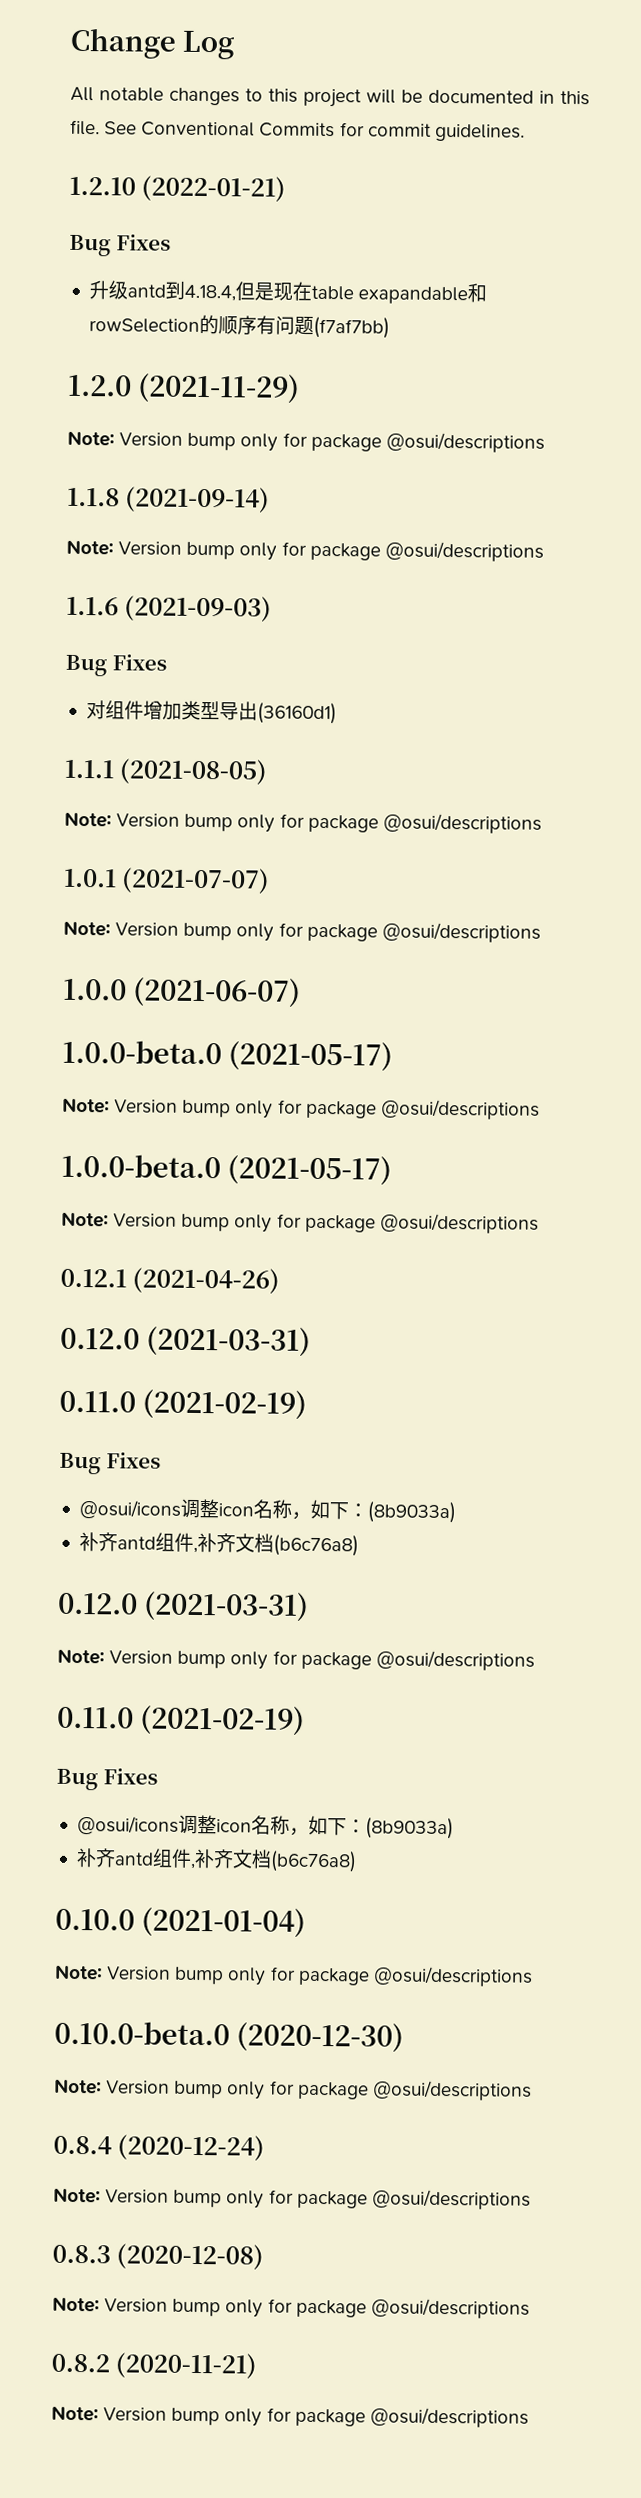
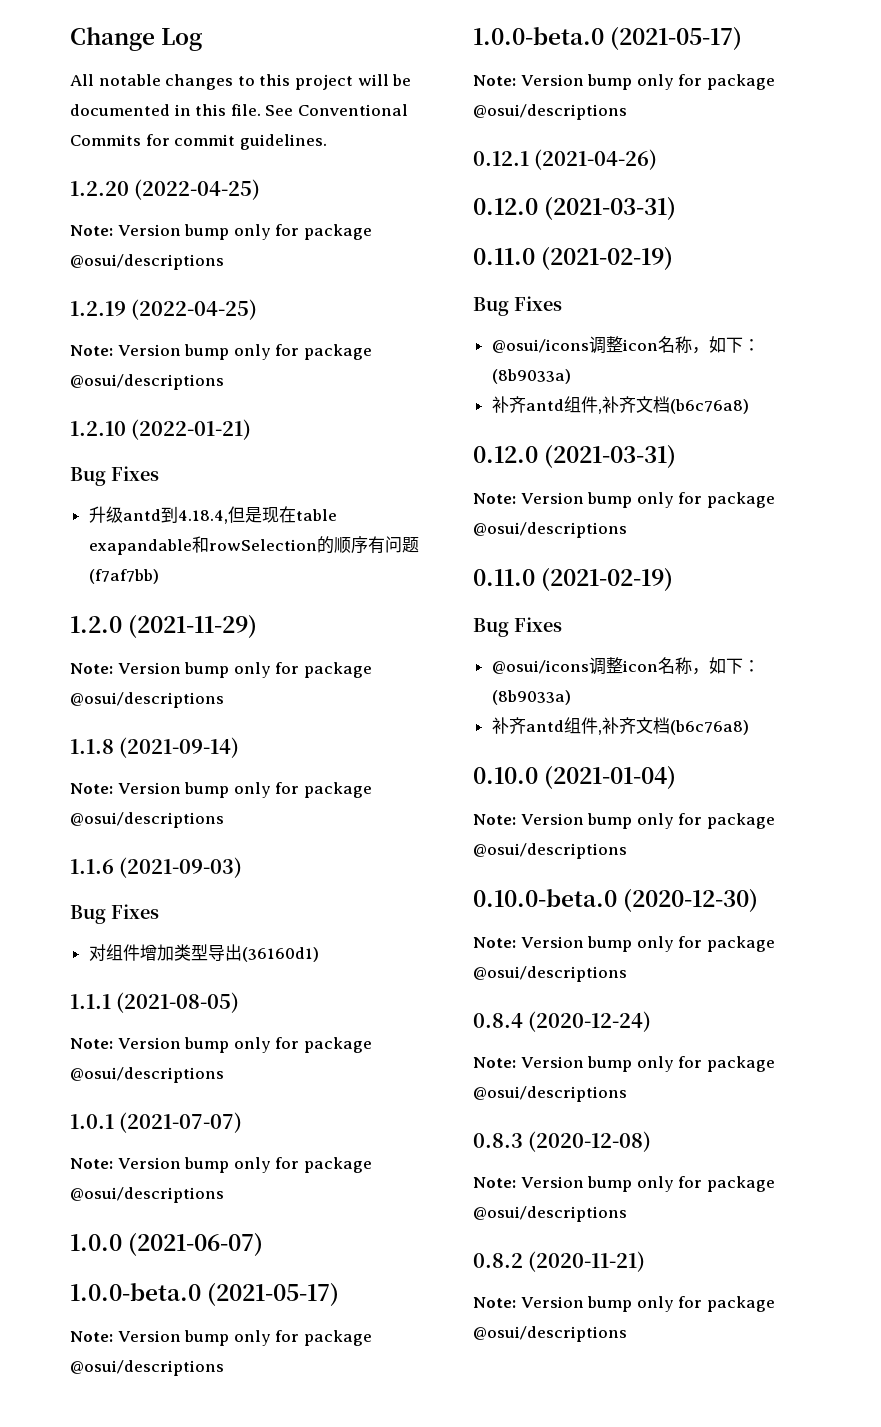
+ 1.2.20 (2022-04-25)
+ Note: Version bump only for package @osui/descriptions
+ 1.2.19 (2022-04-25)
+ Note: Version bump only for package @osui/descriptions

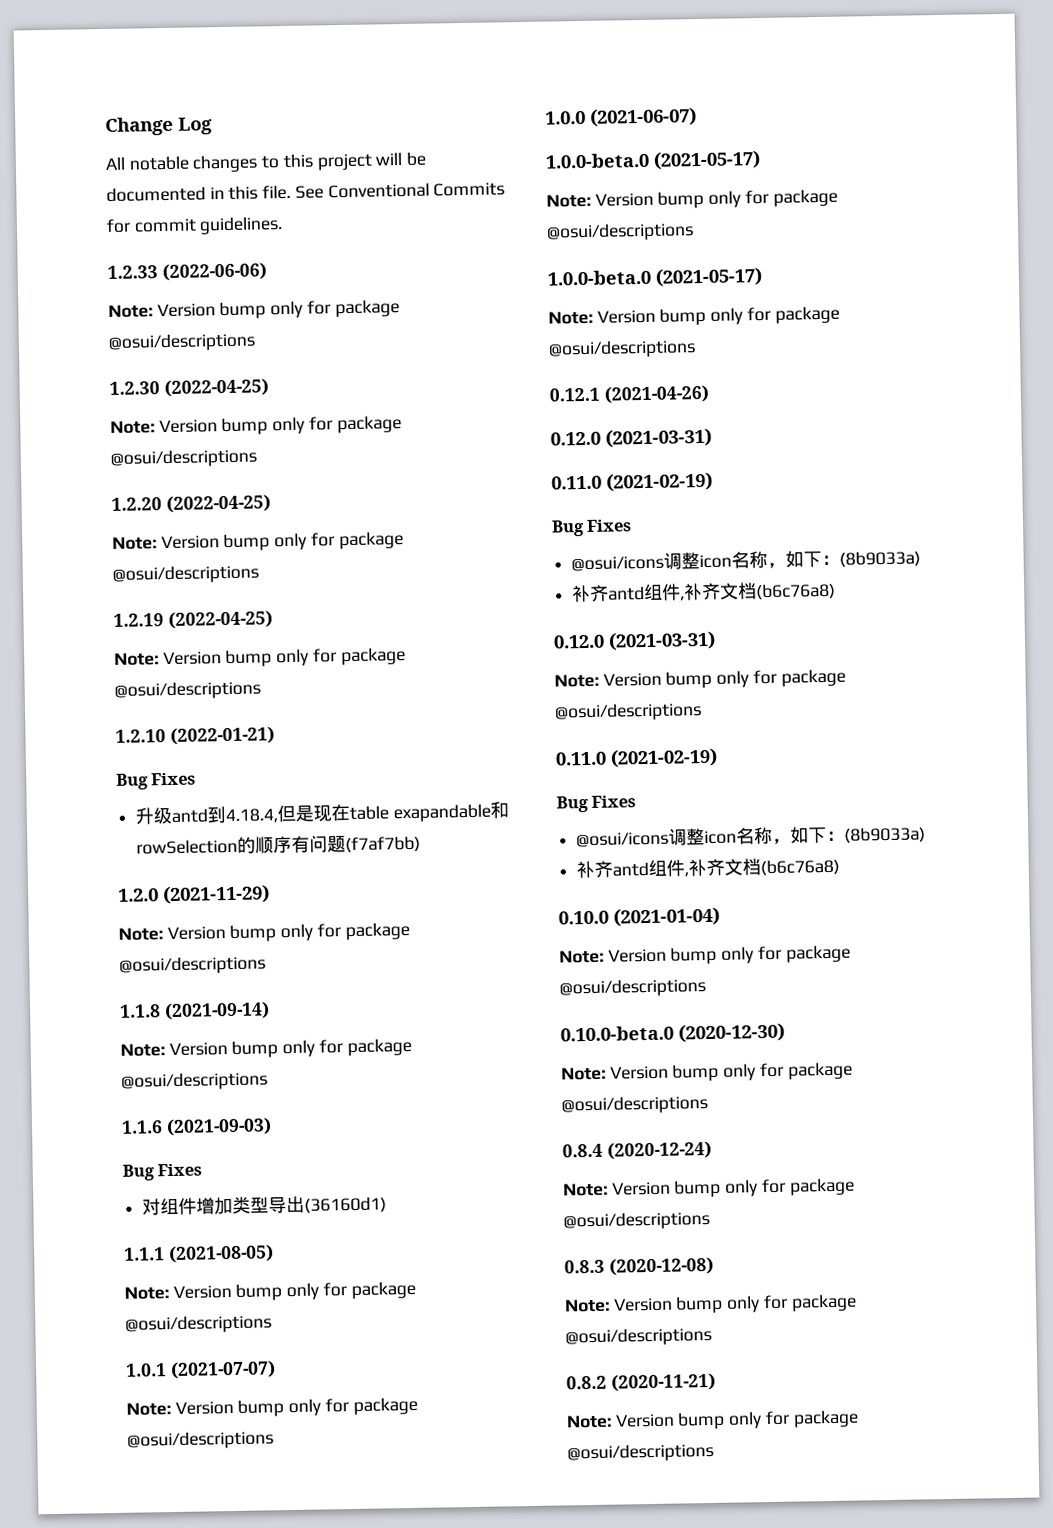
+ 1.2.33 (2022-06-06)
+ Note: Version bump only for package @osui/descriptions
+ 1.2.30 (2022-04-25)
+ Note: Version bump only for package @osui/descriptions

